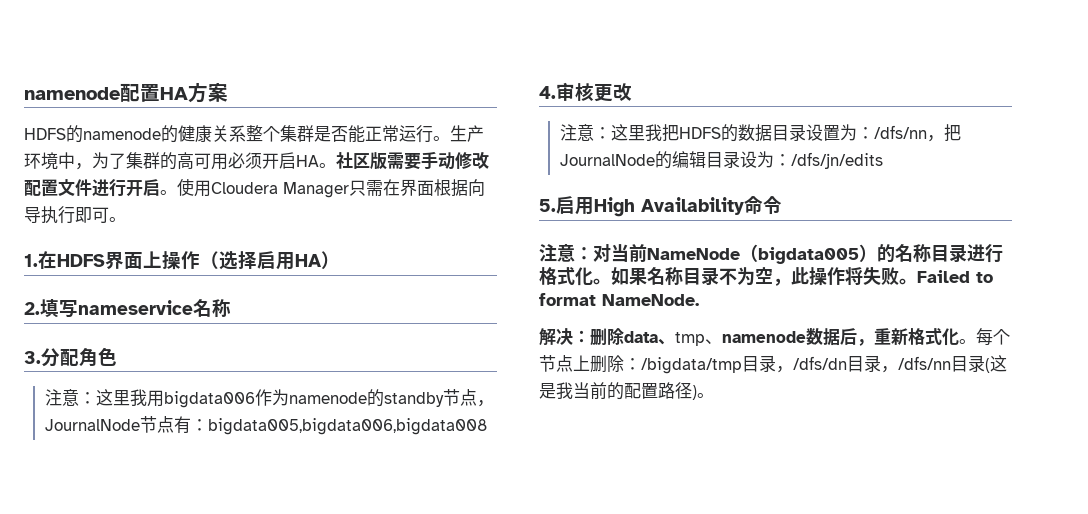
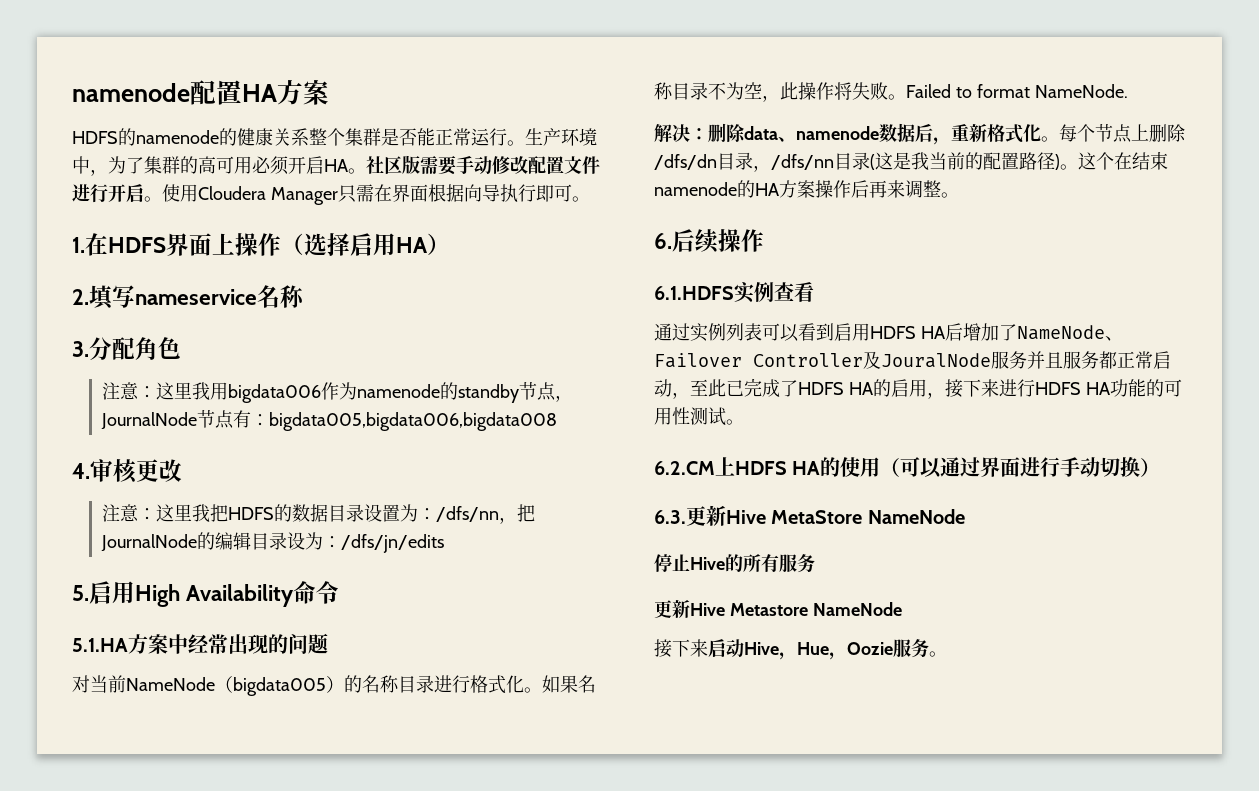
- 注意：对当前NameNode（bigdata005）的名称目录进行格式化。
+ 5.1.HA方案中经常出现的问题
+ 对当前NameNode（bigdata005）的名称目录进行格式化。
- 解决：删除data、tmp、namenode数据后，重新格式化。
+ 解决：删除data、namenode数据后，重新格式化。
- 每个节点上删除：/bigdata/tmp目录，/dfs/dn目录，/dfs/nn目录(这是我当前的配置路径)。
+ 每个节点上删除/dfs/dn目录，/dfs/nn目录(这是我当前的配置路径)。
+ 这个在结束namenode的HA方案操作后再来调整。
+ 6.后续操作
+ 6.1.HDFS实例查看
+ 通过实例列表可以看到启用HDFS HA后增加了NameNode、Failover Controller及JouralNode服务并且服务都正常启动，至此已完成了HDFS HA的启用，接下来进行HDFS HA功能的可用性测试。
+ 6.2.CM上HDFS HA的使用（可以通过界面进行手动切换）
+ 6.3.更新Hive MetaStore NameNode
+ 停止Hive的所有服务
+ 更新Hive Metastore NameNode
+ 接下来启动Hive，Hue，Oozie服务。

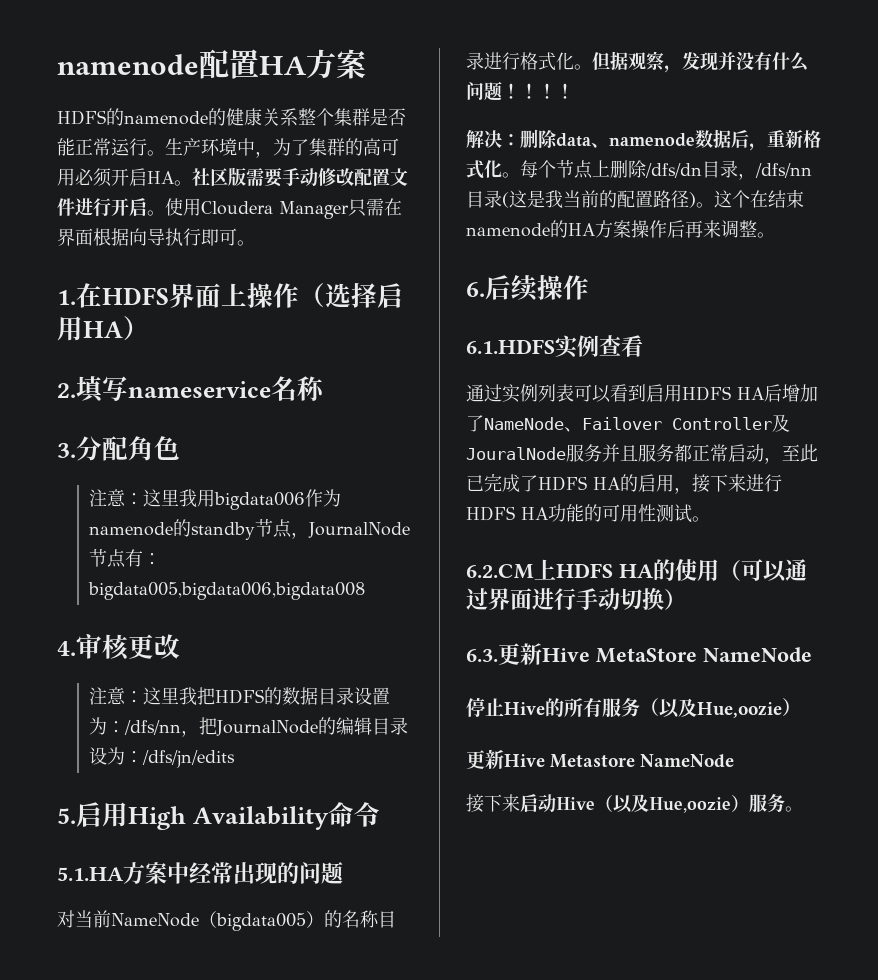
- 如果名称目录不为空，此操作将失败。Failed to format NameNode.
+ 但据观察，发现并没有什么问题！！！！
- 停止Hive的所有服务
+ 停止Hive的所有服务（以及Hue,oozie）
- 接下来启动Hive，Hue，Oozie服务。
+ 接下来启动Hive（以及Hue,oozie）服务。

